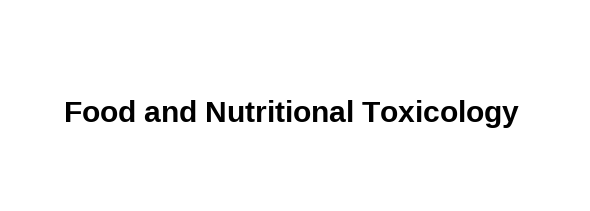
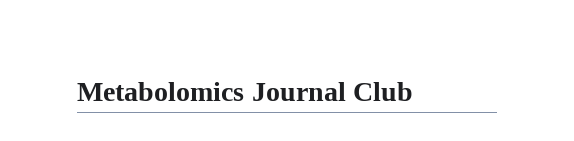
- Food and Nutritional Toxicology
+ Metabolomics Journal Club

